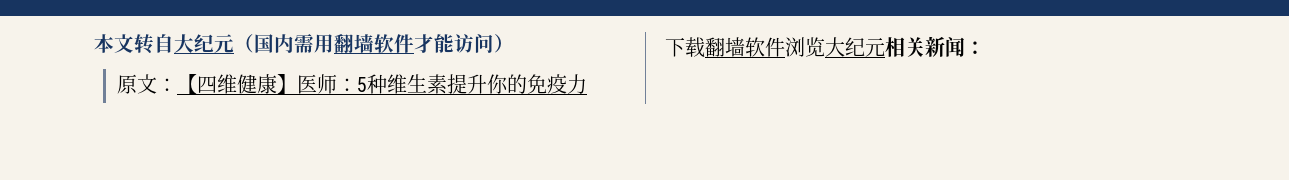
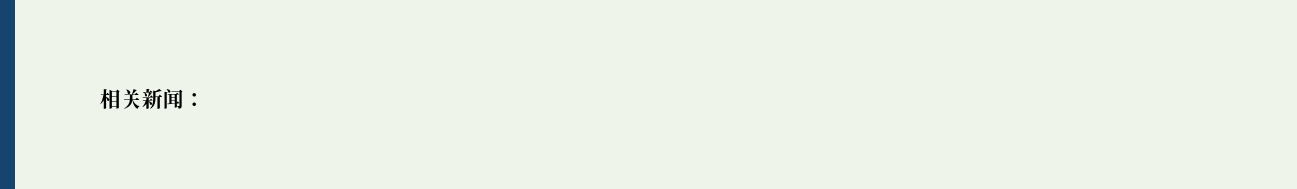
- 本文转自大纪元（国内需用翻墙软件才能访问）
- 原文：【四维健康】医师：5种维生素提升你的免疫力
- 下载翻墙软件浏览大纪元相关新闻：
+ 相关新闻：

